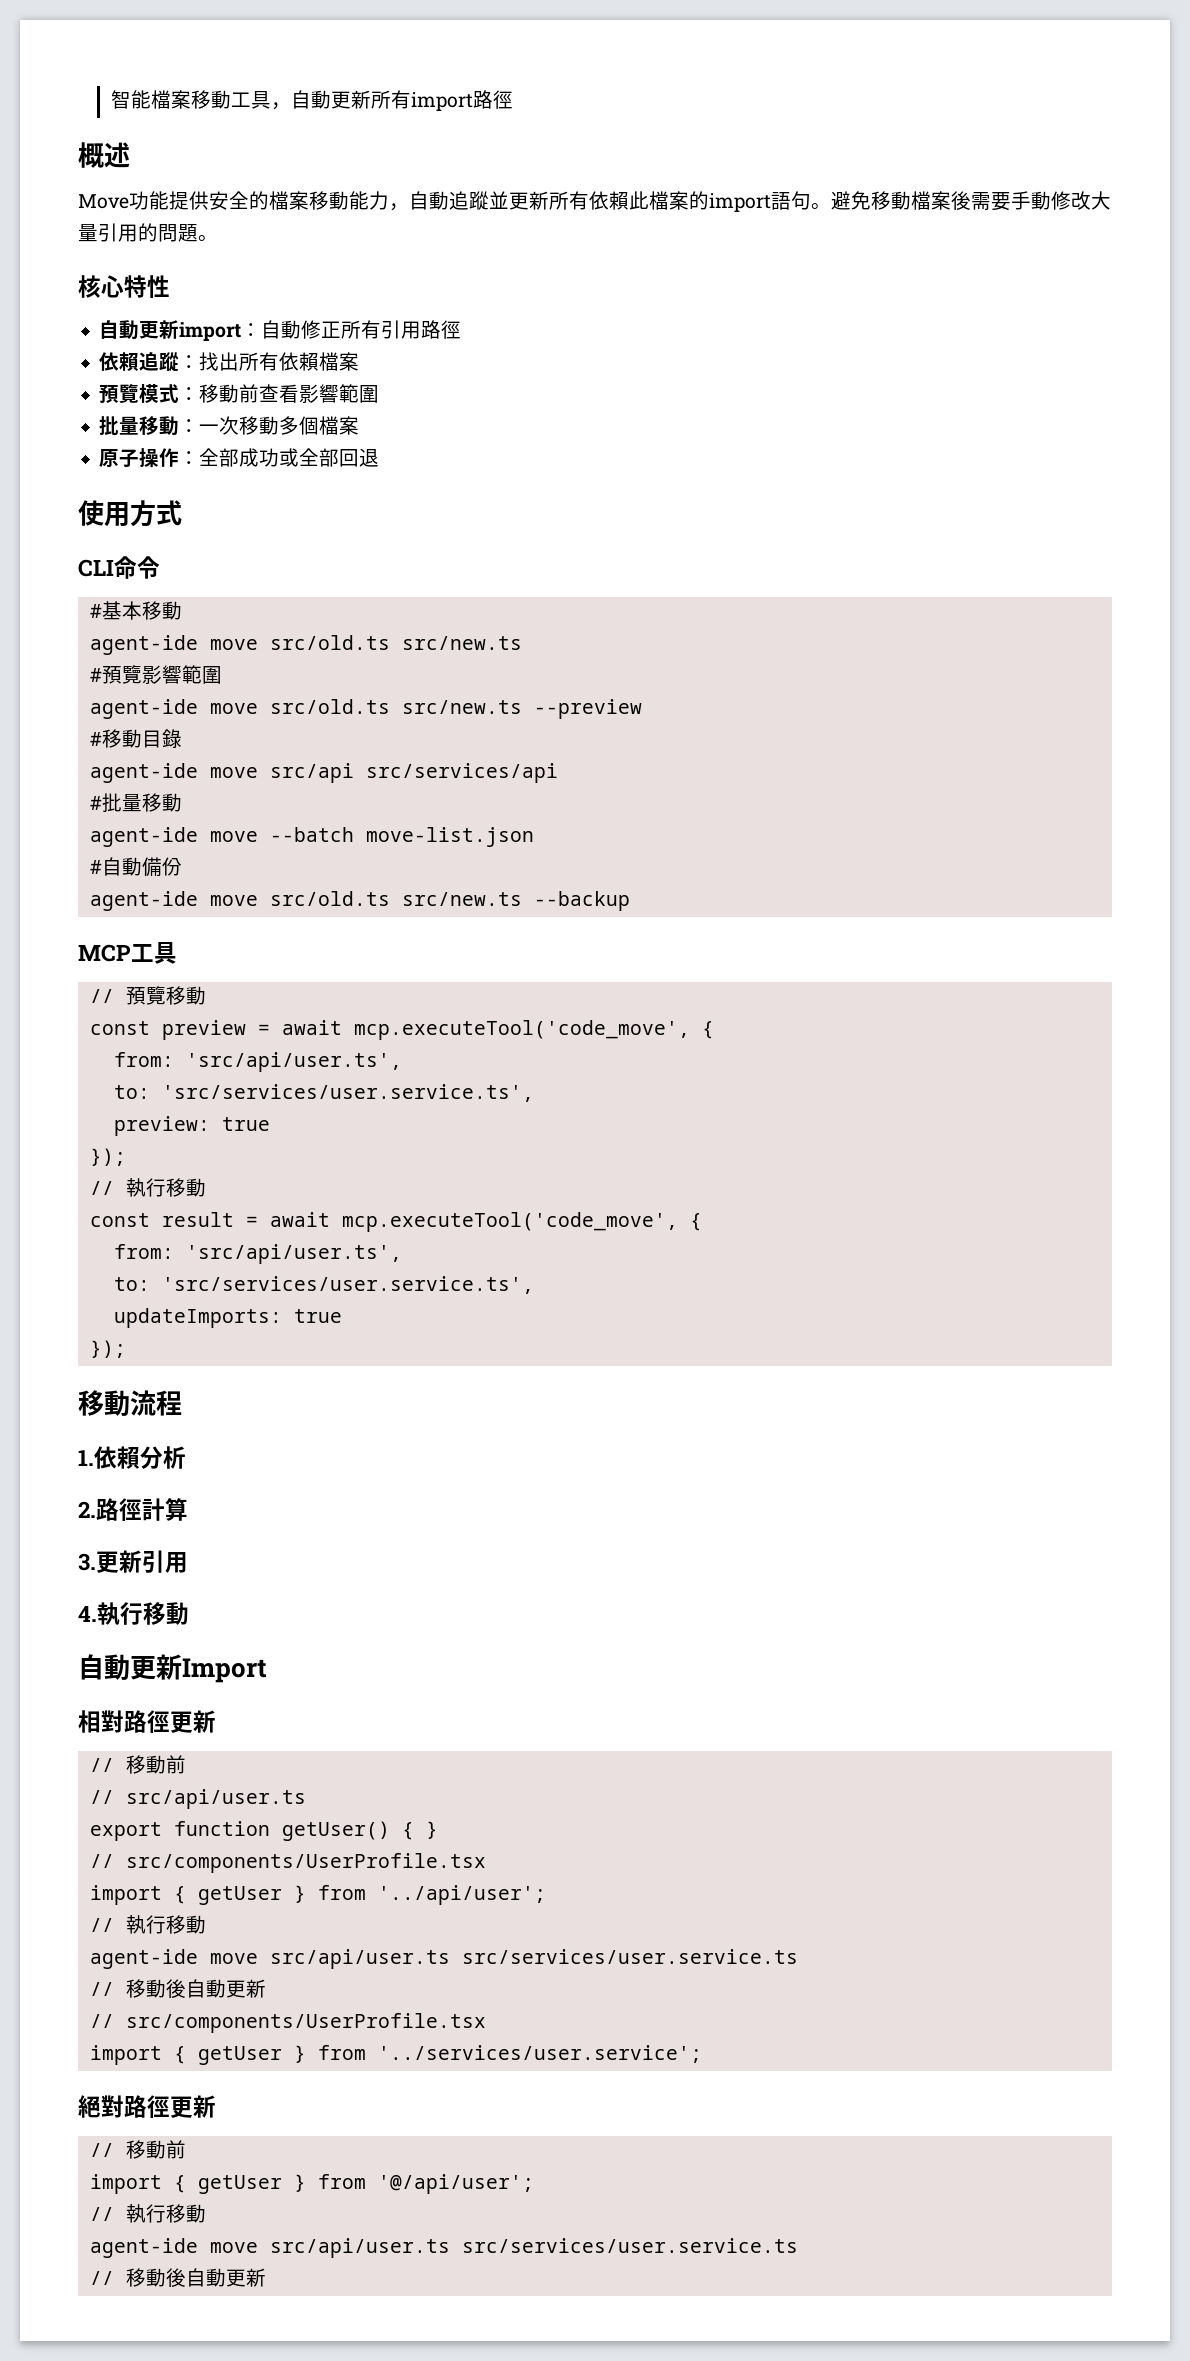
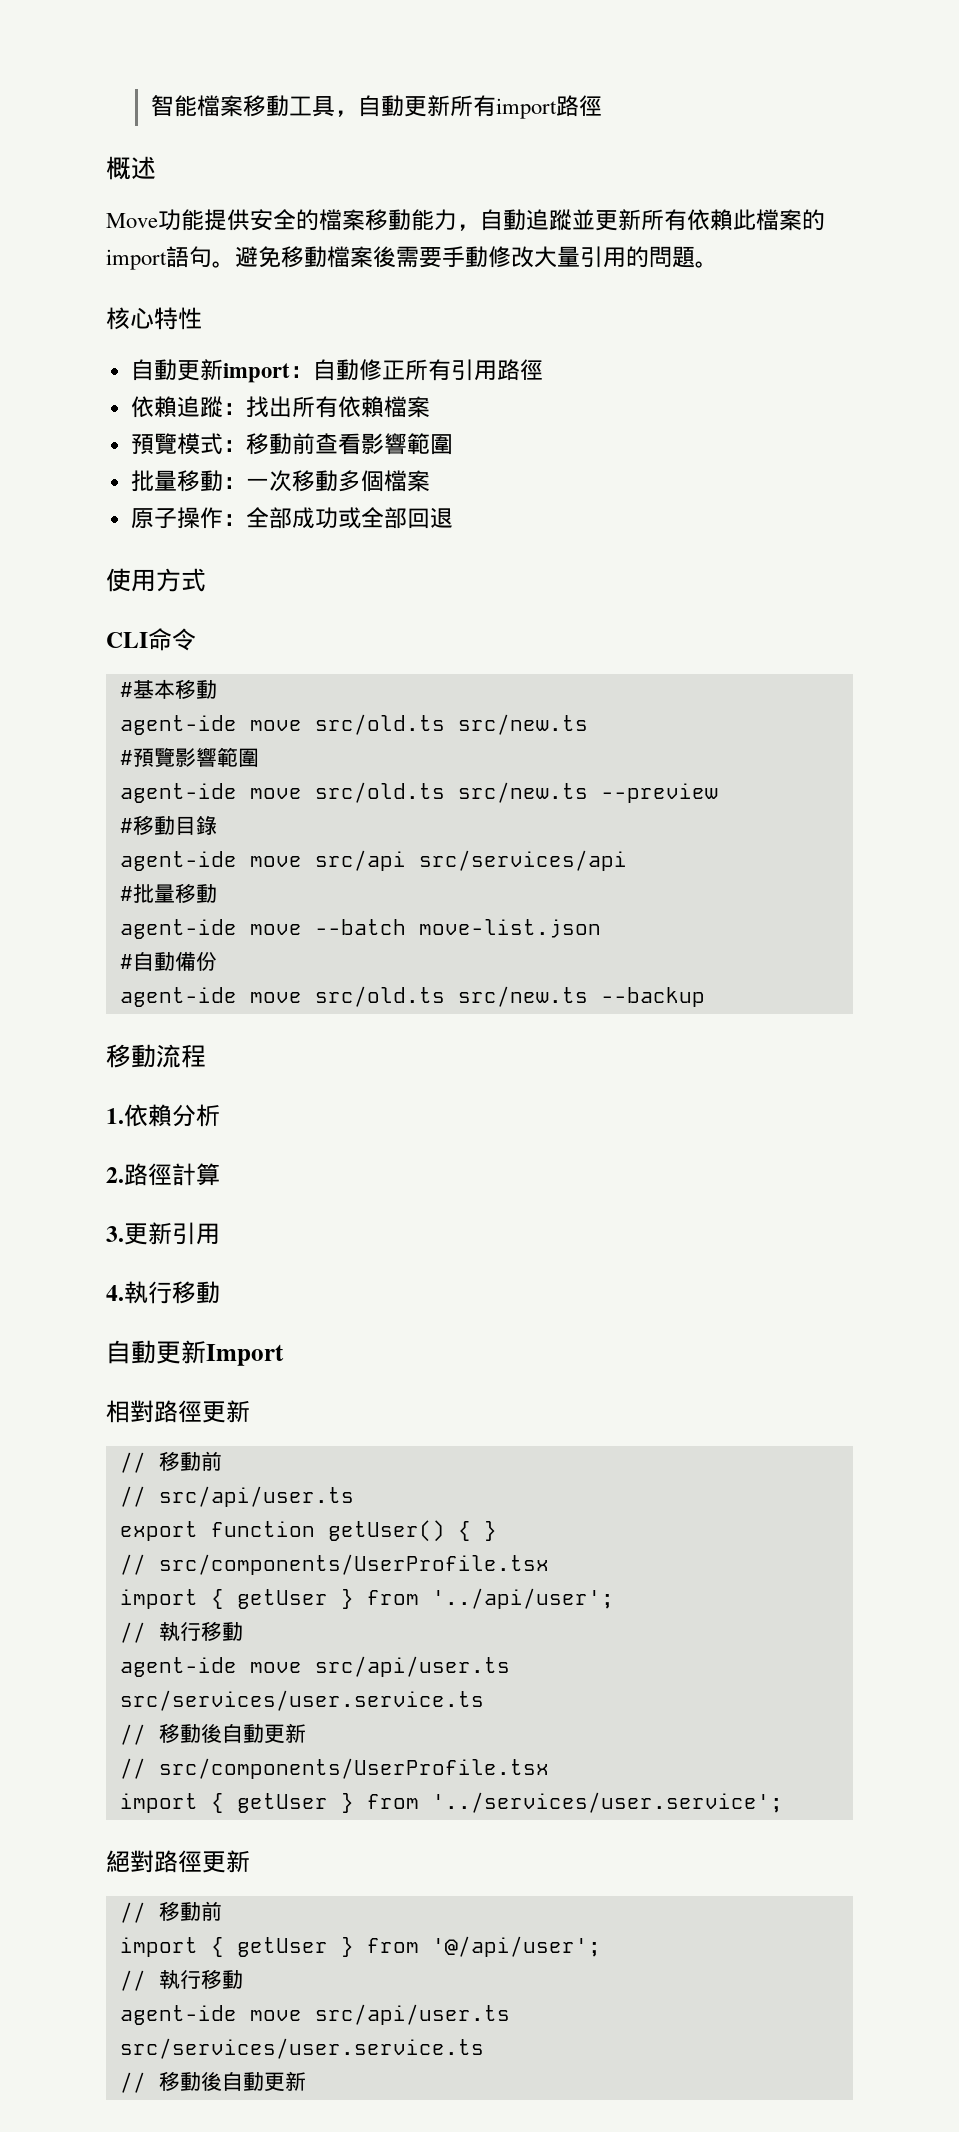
- MCP工具
- // 預覽移動
- const preview = await mcp.executeTool('code_move', {
- from: 'src/api/user.ts',
- to: 'src/services/user.service.ts',
- preview: true
- });
- // 執行移動
- const result = await mcp.executeTool('code_move', {
- from: 'src/api/user.ts',
- to: 'src/services/user.service.ts',
- updateImports: true
- });

